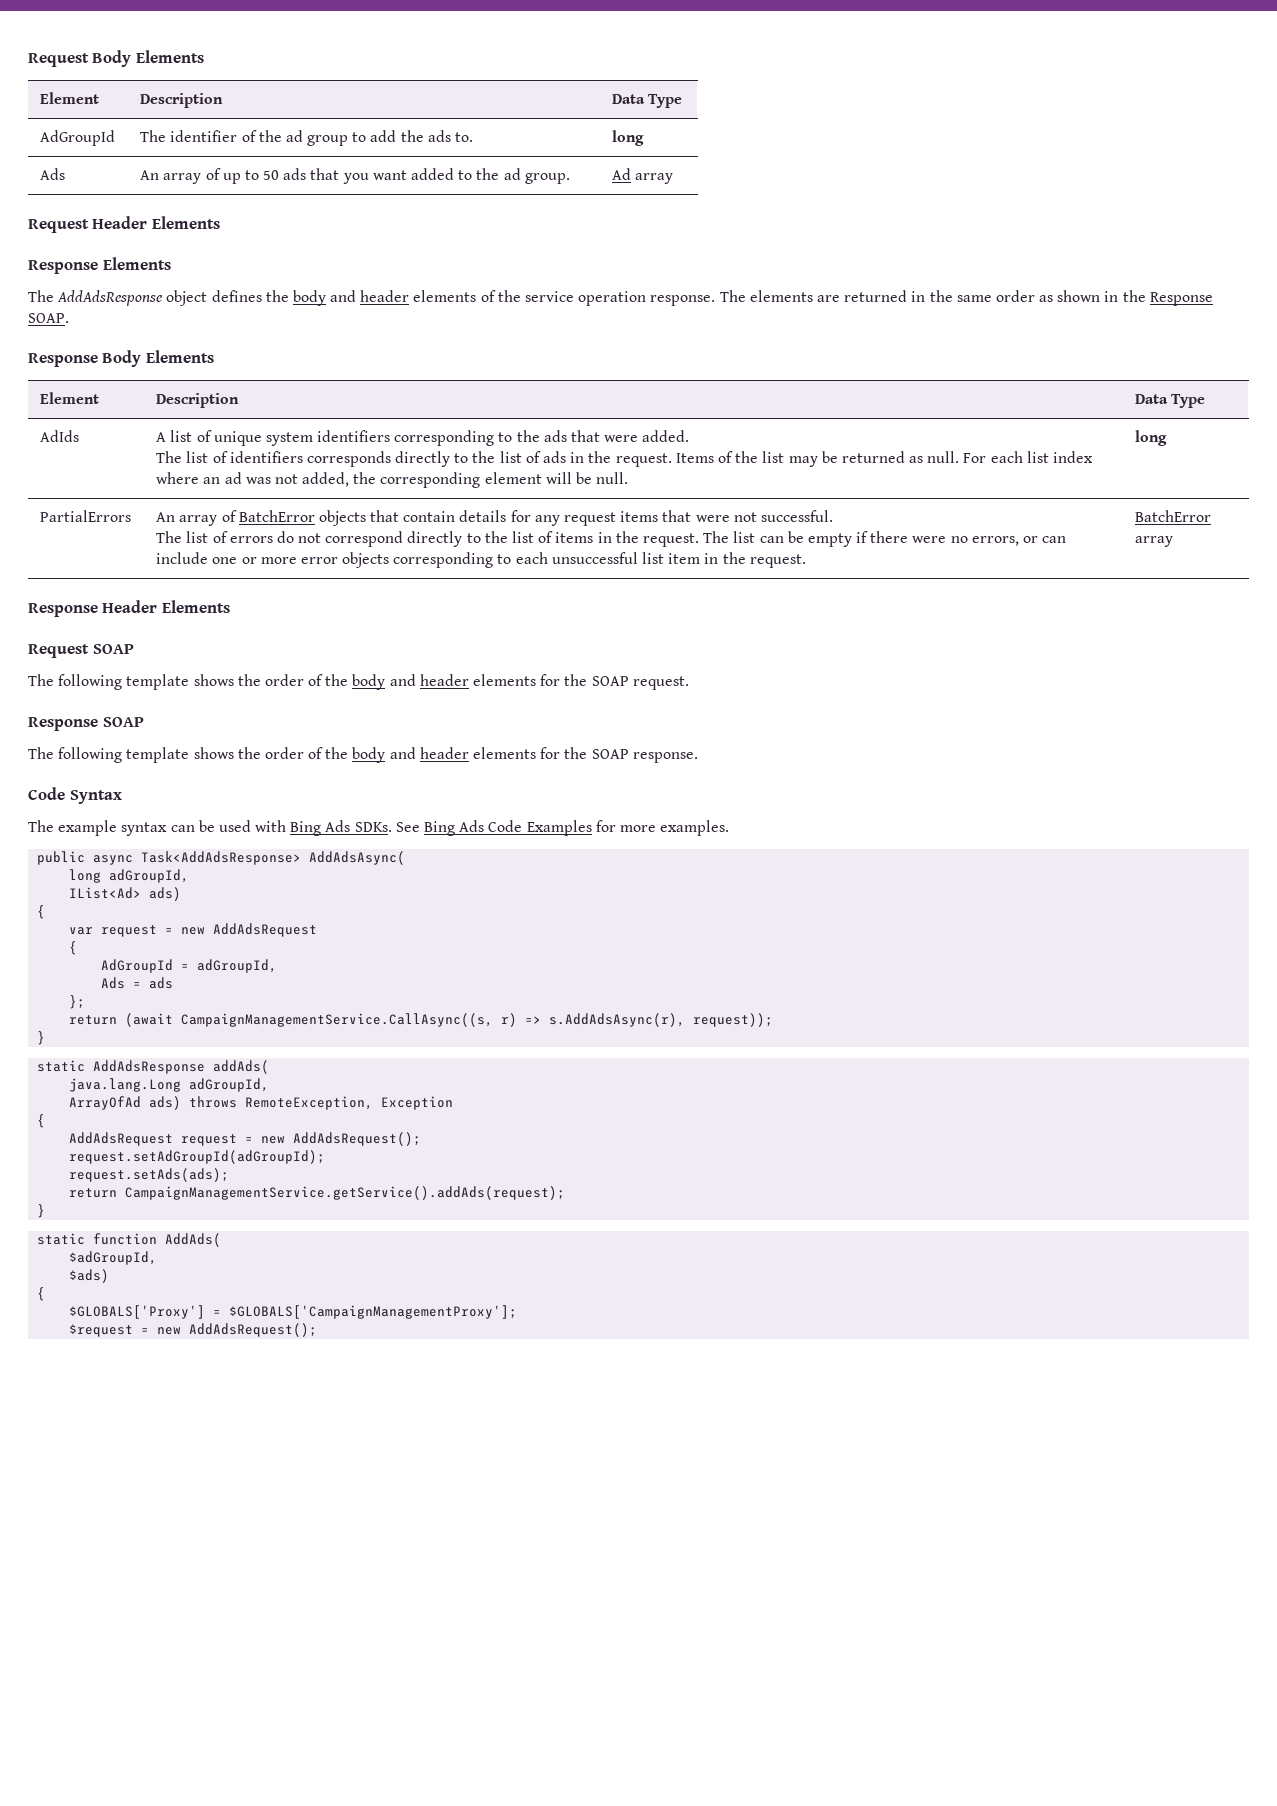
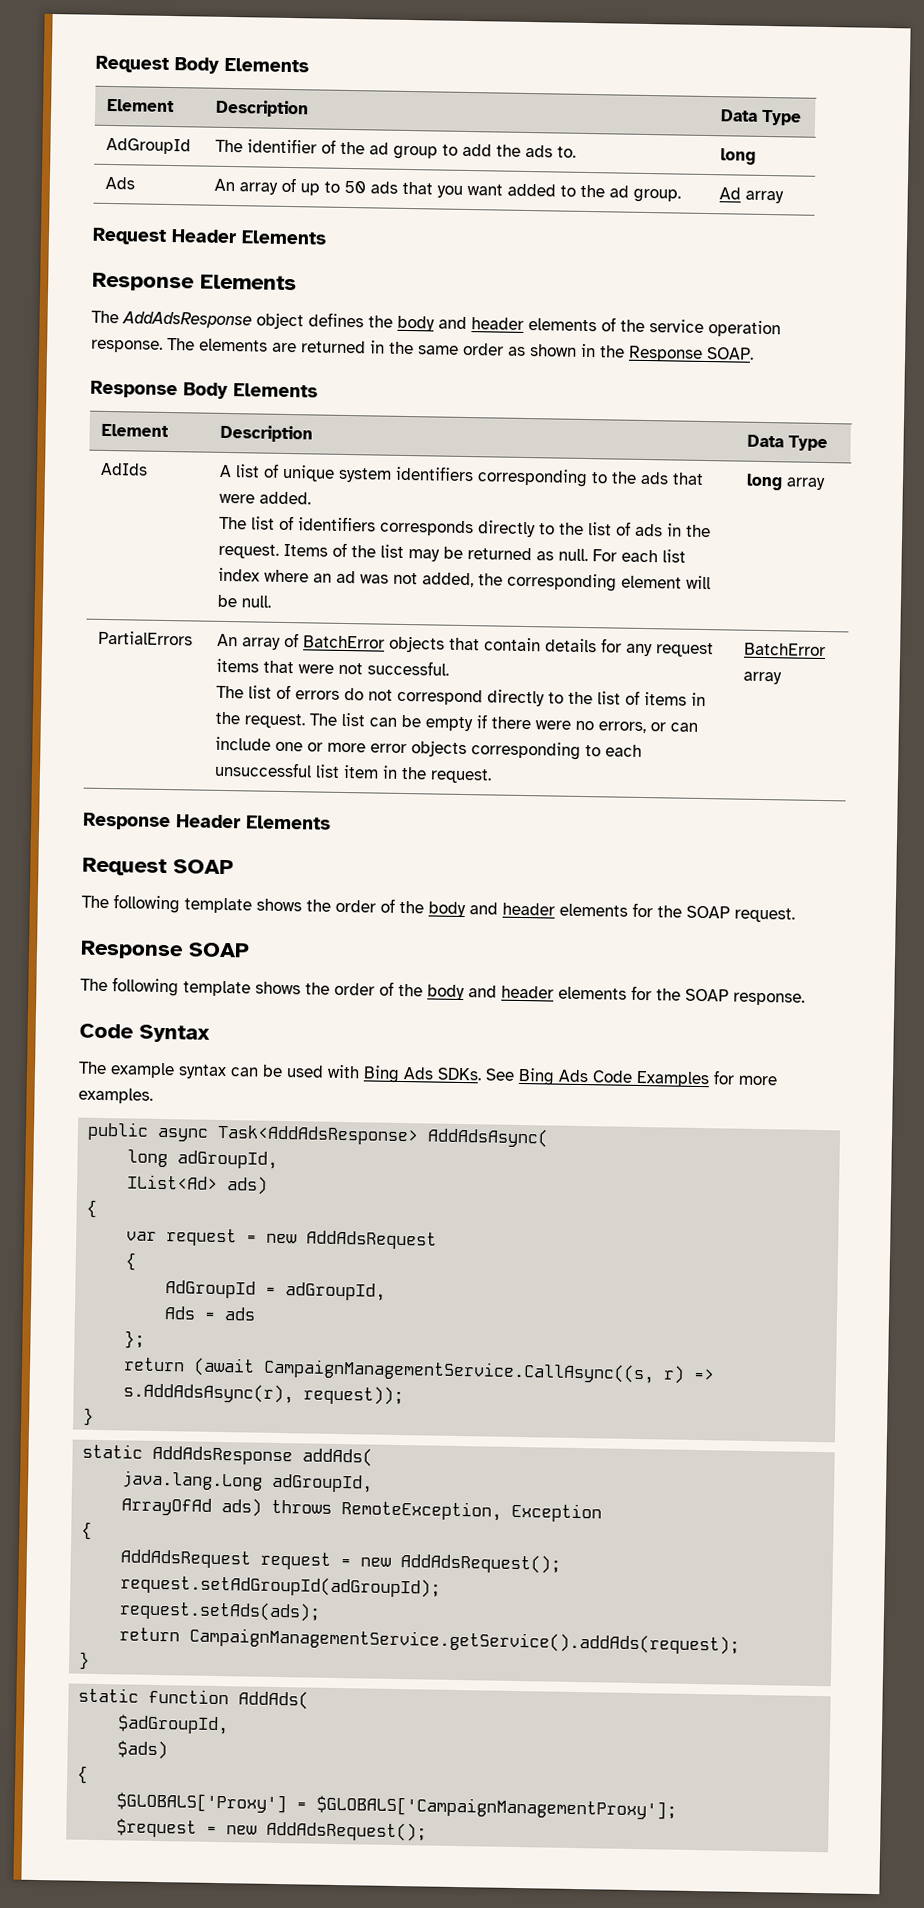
- For each list index where an ad was not added, the corresponding element will be null. | long
+ For each list index where an ad was not added, the corresponding element will be null. | long array

